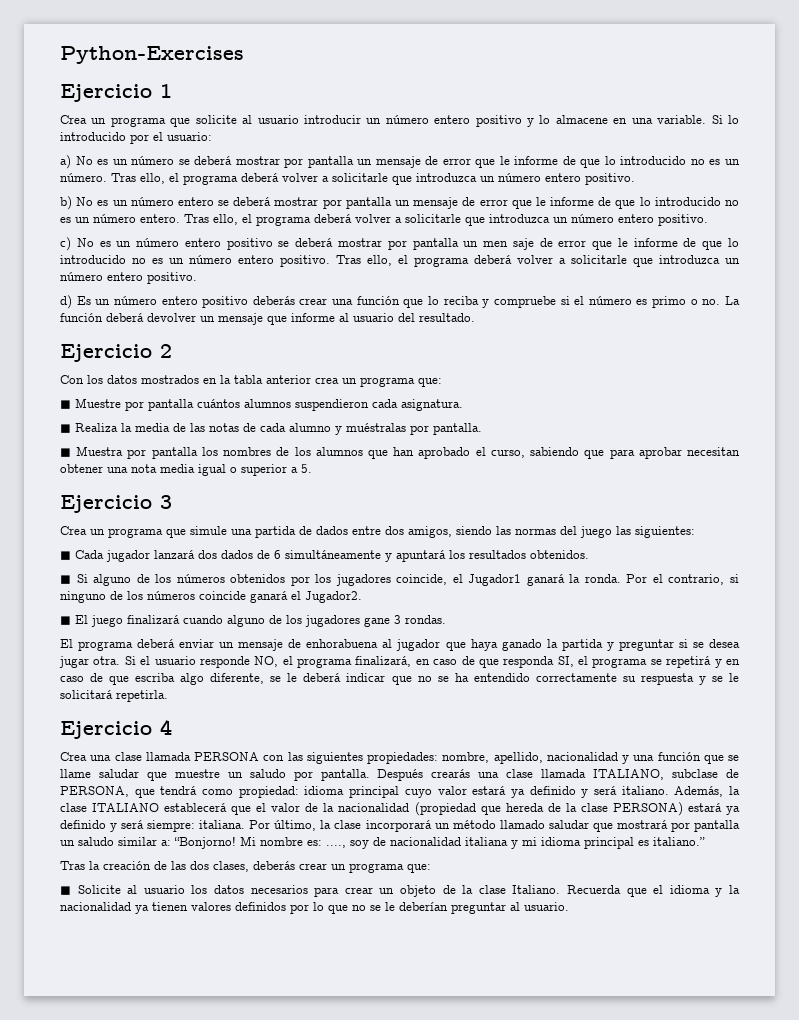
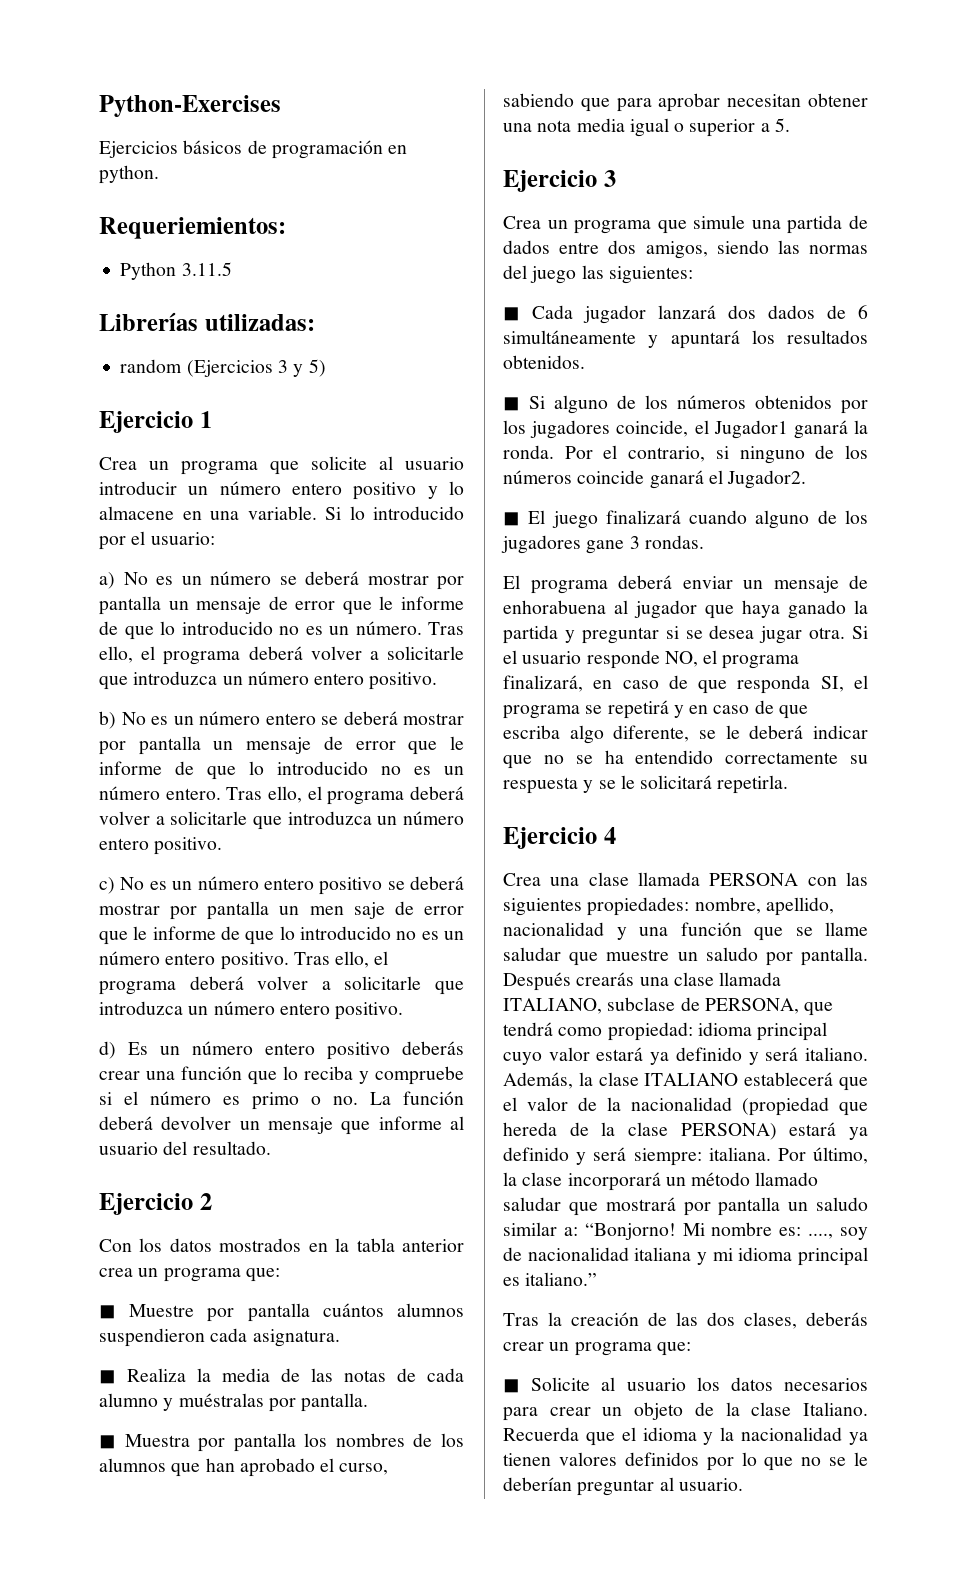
+ Ejercicios básicos de programación en python.
+ Requeriemientos:
+ Python 3.11.5
+ Librerías utilizadas:
+ random (Ejercicios 3 y 5)

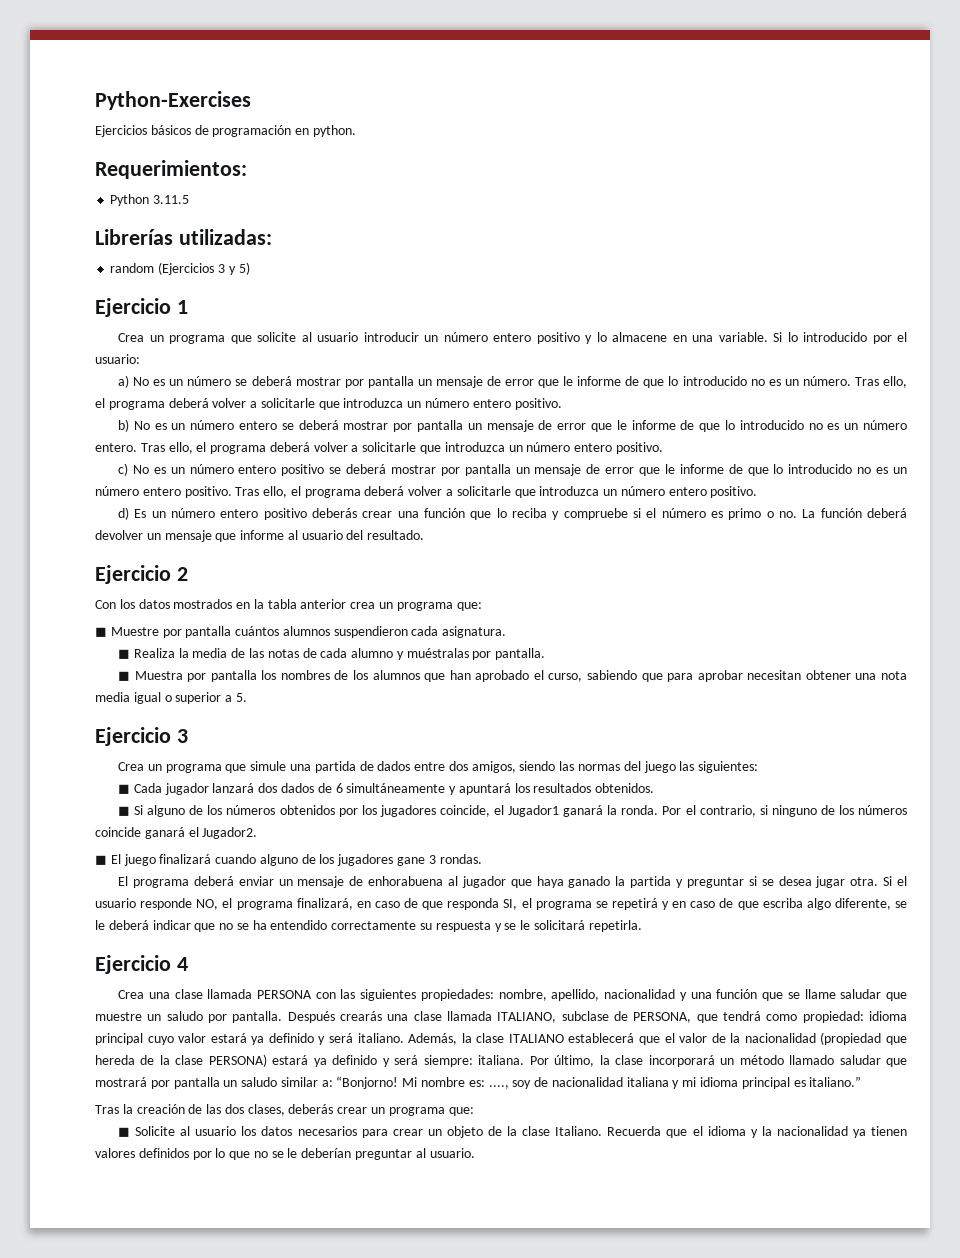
- Requeriemientos:
+ Requerimientos:
- c) No es un número entero positivo se deberá mostrar por pantalla un men saje de error que le informe de que lo introducido no es un número entero positivo.
+ c) No es un número entero positivo se deberá mostrar por pantalla un mensaje de error que le informe de que lo introducido no es un número entero positivo.

